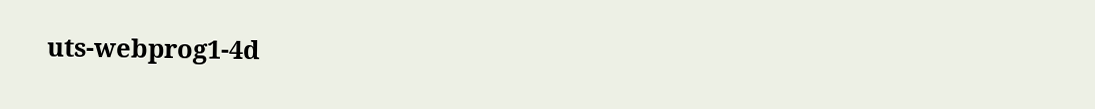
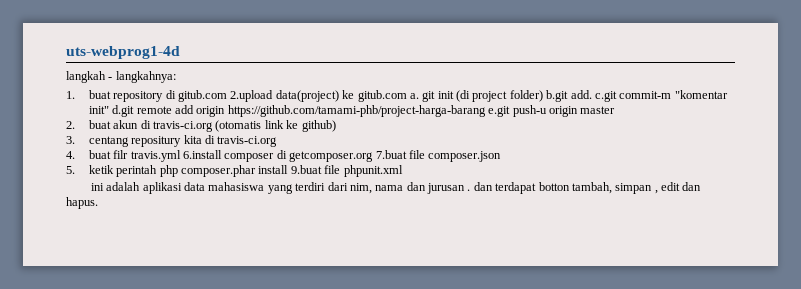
+ langkah - langkahnya:
+ 1. buat repository di gitub.com 2.upload data(project) ke gitub.com a. git init (di project folder) b.git add. c.git commit-m "komentar init" d.git remote add origin https://github.com/tamami-phb/project-harga-barang e.git push-u origin master
+ 2. buat akun di travis-ci.org (otomatis link ke github)
+ 3. centang repositury kita di travis-ci.org
+ 4. buat filr travis.yml 6.install composer di getcomposer.org 7.buat file composer.json
+ 5. ketik perintah php composer.phar install 9.buat file phpunit.xml
+ ini adalah aplikasi data mahasiswa yang terdiri dari nim, nama dan jurusan . dan terdapat botton tambah, simpan , edit dan hapus.

